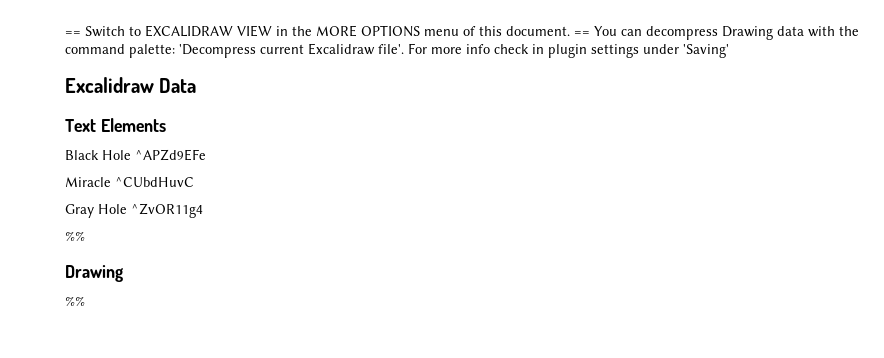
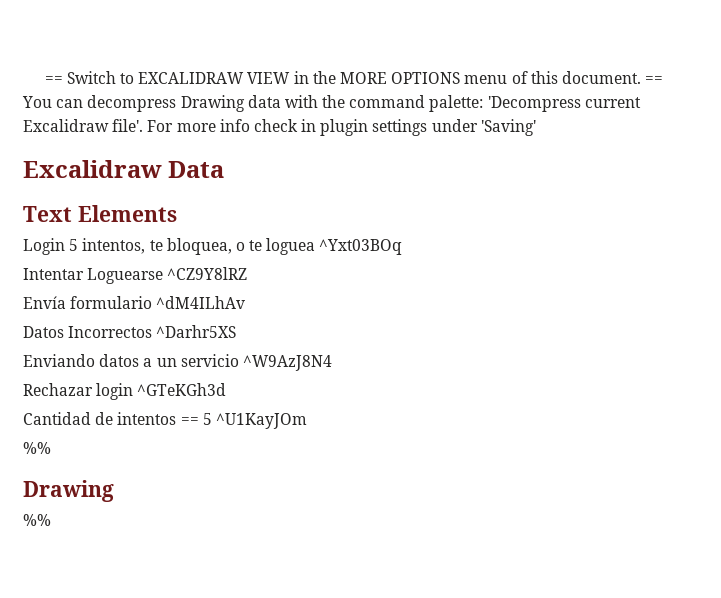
- Black Hole ^APZd9EFe
- Miracle ^CUbdHuvC
- Gray Hole ^ZvOR11g4
+ Login 5 intentos, te bloquea, o te loguea ^Yxt03BOq
+ Intentar Loguearse ^CZ9Y8lRZ
+ Envía formulario ^dM4ILhAv
+ Datos Incorrectos ^Darhr5XS
+ Enviando datos a un servicio ^W9AzJ8N4
+ Rechazar login ^GTeKGh3d
+ Cantidad de intentos == 5 ^U1KayJOm

